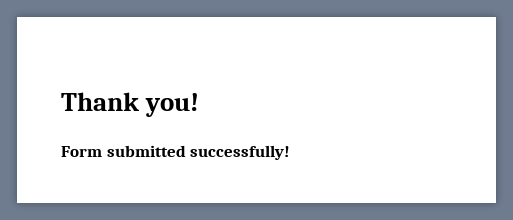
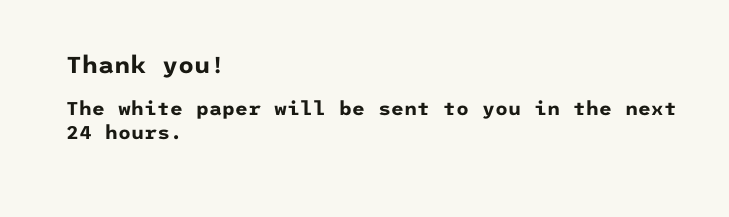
- Form submitted successfully!
+ The white paper will be sent to you in the next 24 hours.

